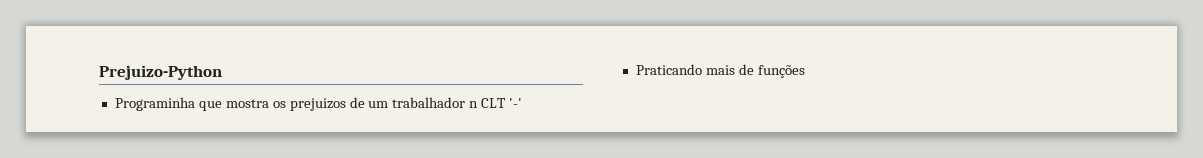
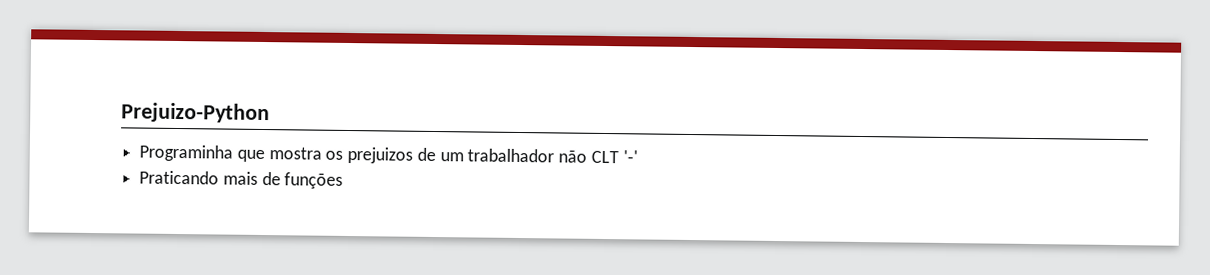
- Programinha que mostra os prejuizos de um trabalhador n CLT '-'
+ Programinha que mostra os prejuizos de um trabalhador não CLT '-'

